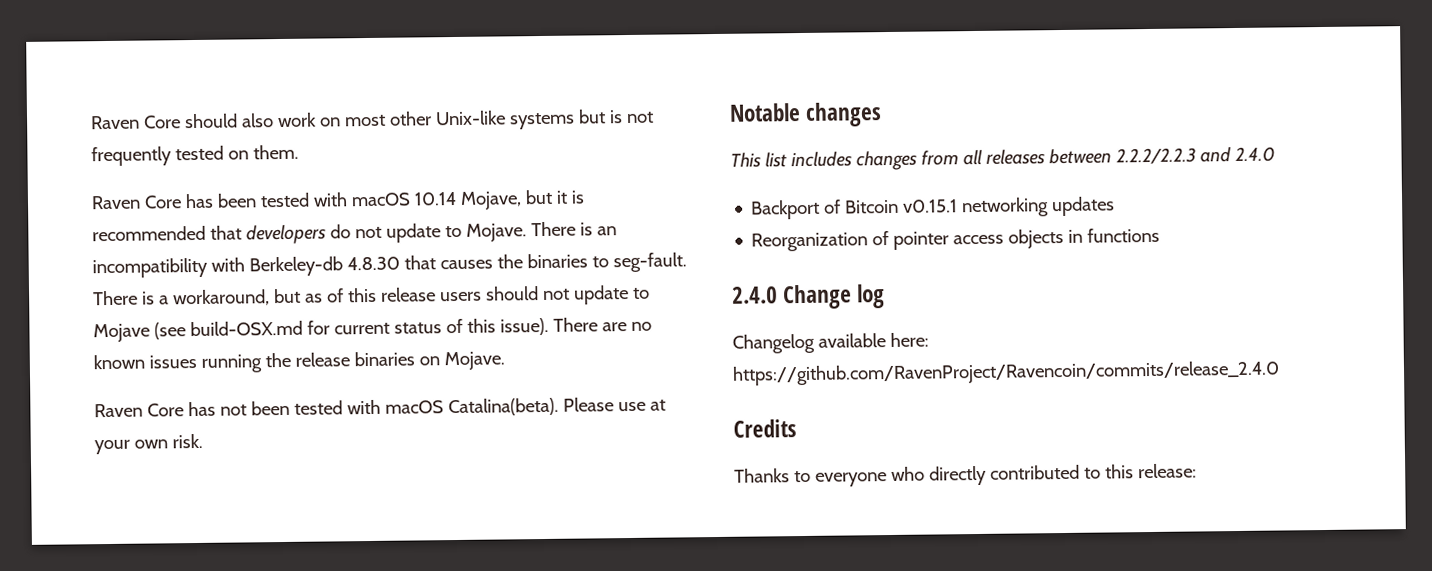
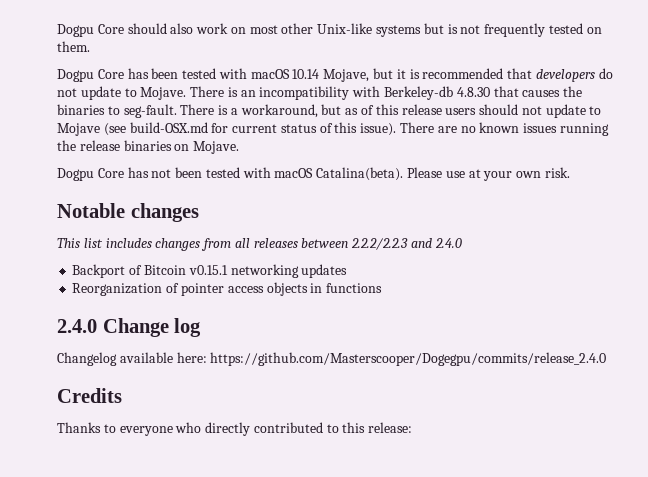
- Raven Core should also work on most other Unix-like systems but is not frequently tested on them.
+ Dogpu Core should also work on most other Unix-like systems but is not frequently tested on them.
- Raven Core has been tested with macOS 10.14 Mojave, but it is recommended that developers do not update to Mojave.
+ Dogpu Core has been tested with macOS 10.14 Mojave, but it is recommended that developers do not update to Mojave.
- Raven Core has not been tested with macOS Catalina(beta).
+ Dogpu Core has not been tested with macOS Catalina(beta).
- Changelog available here: https://github.com/RavenProject/Ravencoin/commits/release_2.4.0
+ Changelog available here: https://github.com/Masterscooper/Dogegpu/commits/release_2.4.0

